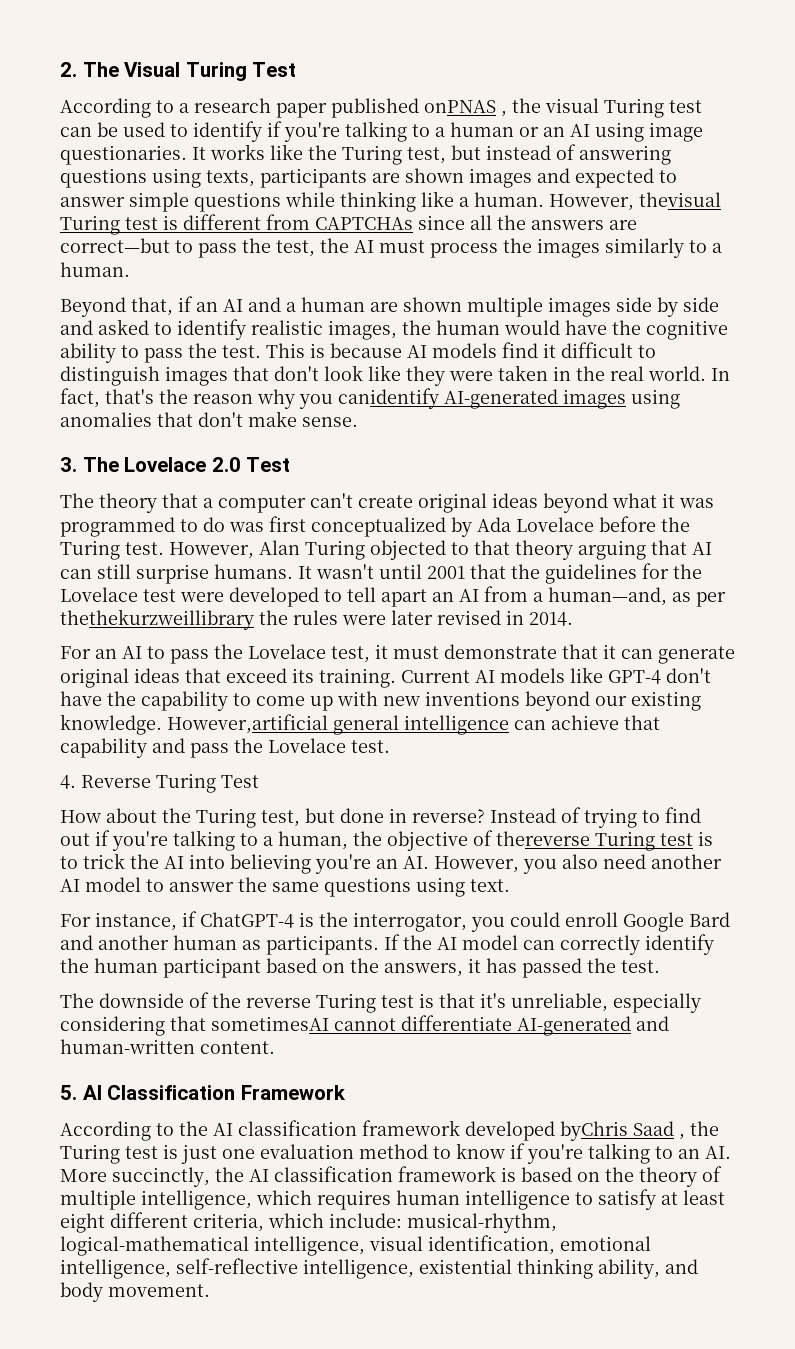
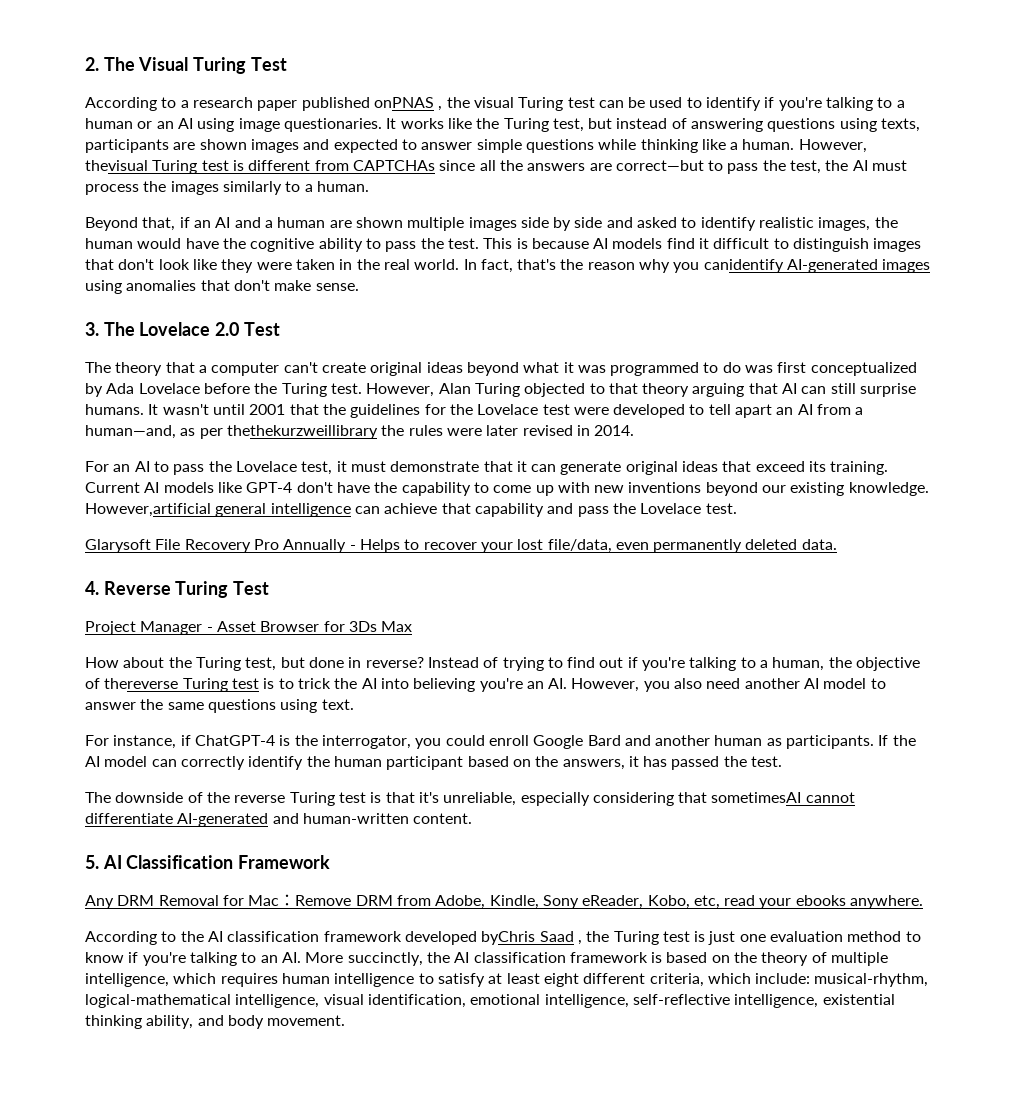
+ Glarysoft File Recovery Pro Annually - Helps to recover your lost file/data, even permanently deleted data.
  4. Reverse Turing Test
+ Project Manager - Asset Browser for 3Ds Max
+ Any DRM Removal for Mac：Remove DRM from Adobe, Kindle, Sony eReader, Kobo, etc, read your ebooks anywhere.

